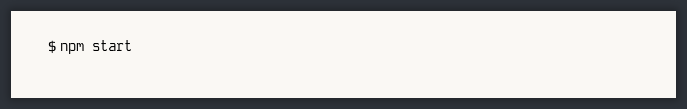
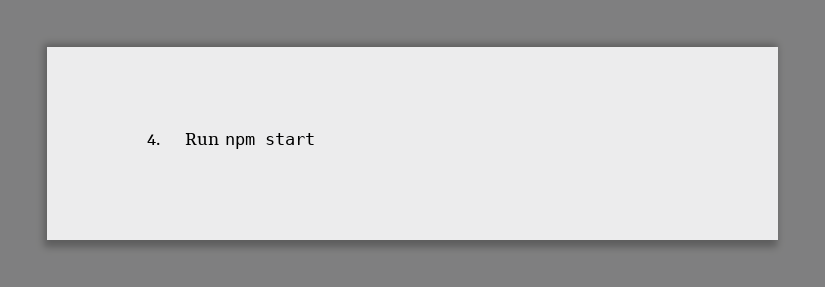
- $ npm start
+ 4. Run npm start

